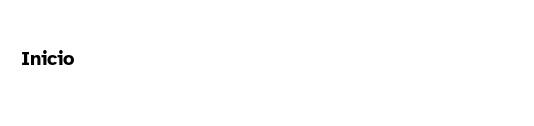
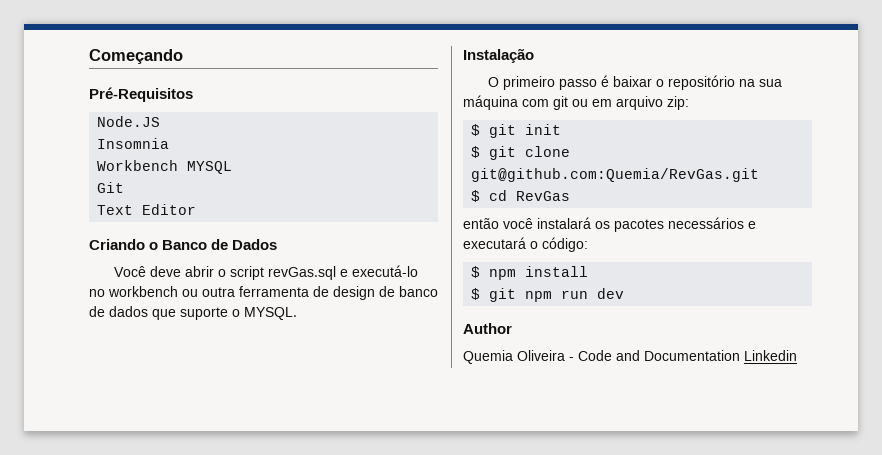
- Inicio
+ Começando
+ Pré-Requisitos
+ Node.JS
+ Insomnia
+ Workbench MYSQL
+ Git
+ Text Editor
+ Criando o Banco de Dados
+ Você deve abrir o script revGas.sql e executá-lo no workbench ou outra ferramenta de design de banco de dados que suporte o MYSQL.
+ Instalação
+ O primeiro passo é baixar o repositório na sua máquina com git ou em arquivo zip:
+ $ git init
+ $ git clone git@github.com:Quemia/RevGas.git
+ $ cd RevGas
+ então você instalará os pacotes necessários e executará o código:
+ $ npm install
+ $ git npm run dev
+ Author
+ Quemia Oliveira - Code and Documentation Linkedin

